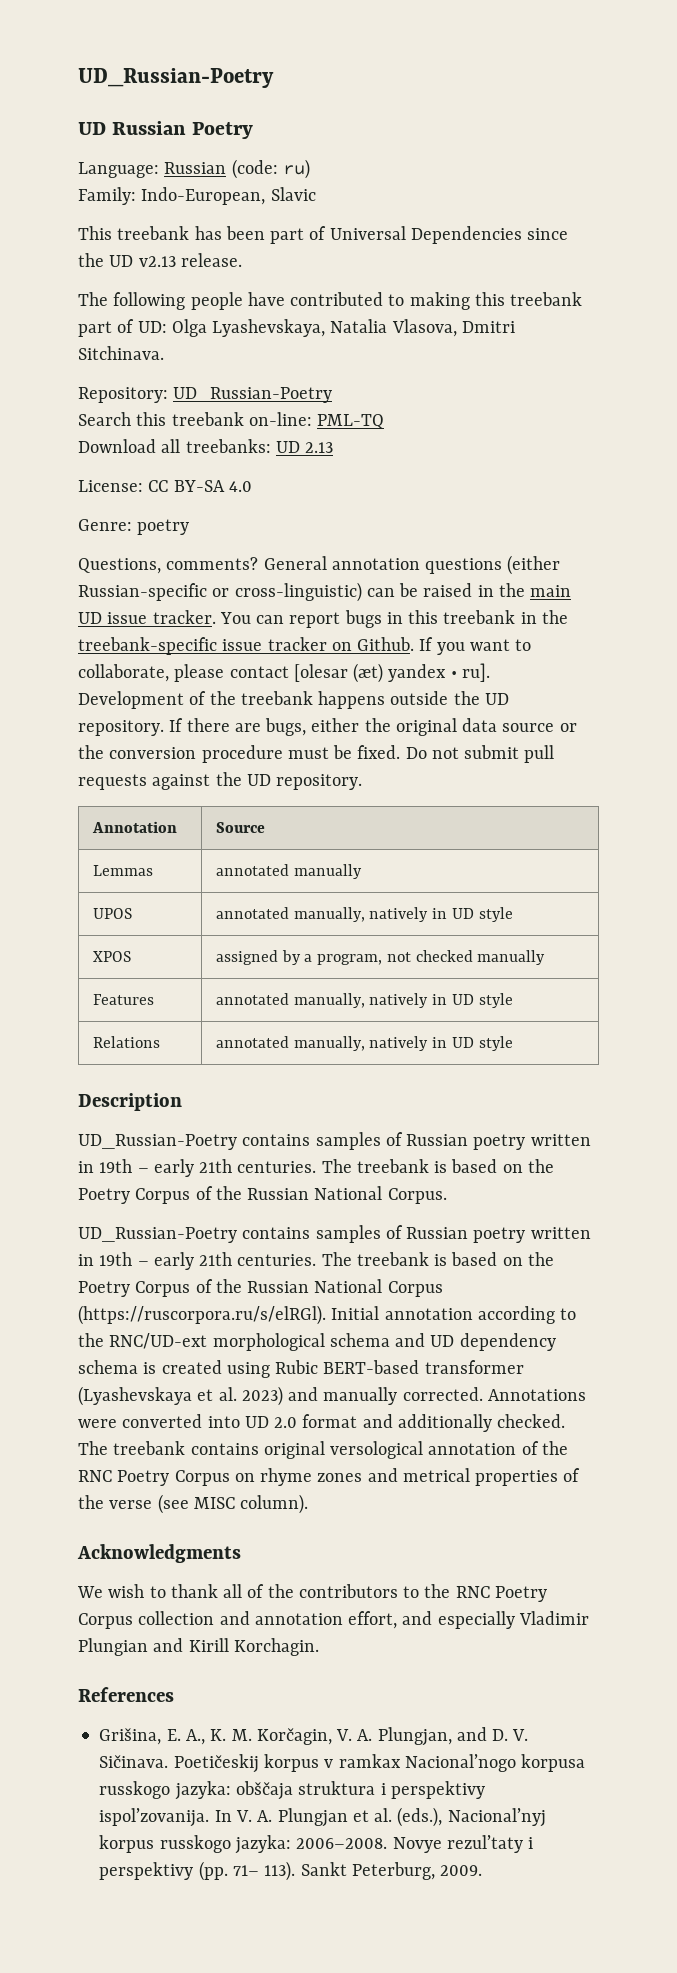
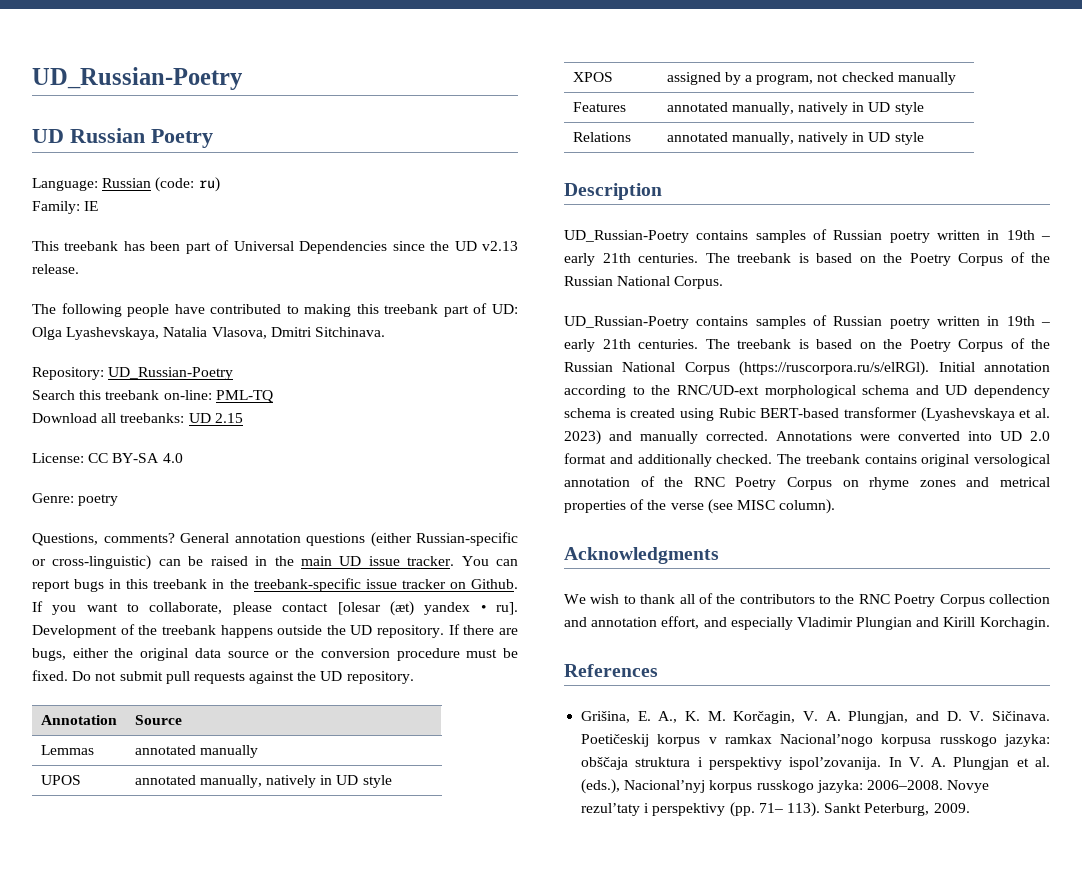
- Family: Indo-European, Slavic
+ Family: IE
- Download all treebanks: UD 2.13
+ Download all treebanks: UD 2.15

